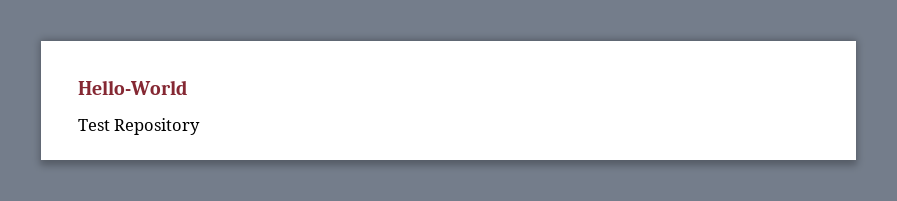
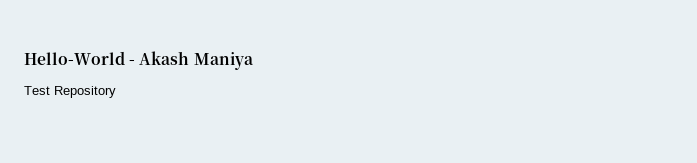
- Hello-World
+ Hello-World - Akash Maniya

